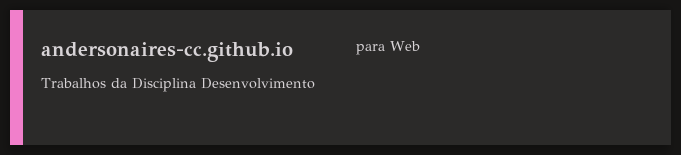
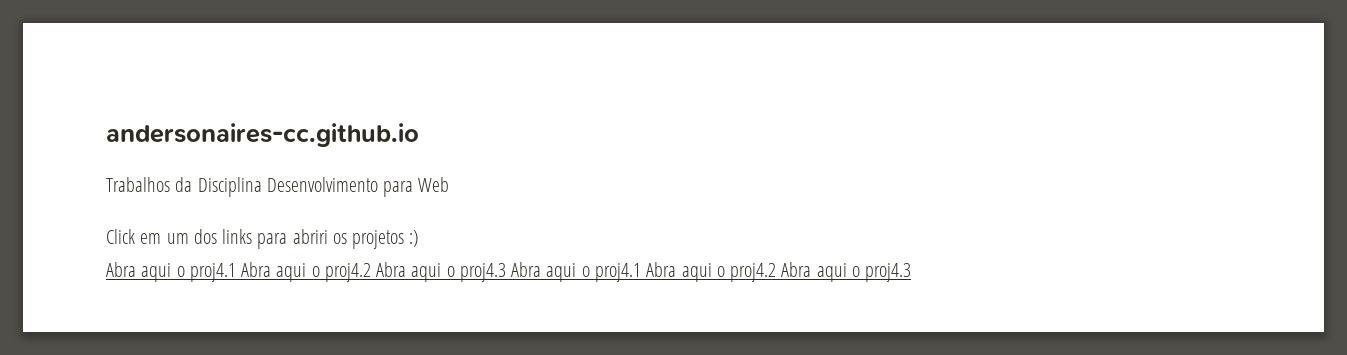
+ Click em um dos links para abriri os projetos :)
+ Abra aqui o proj4.1 Abra aqui o proj4.2 Abra aqui o proj4.3 Abra aqui o proj4.1 Abra aqui o proj4.2 Abra aqui o proj4.3

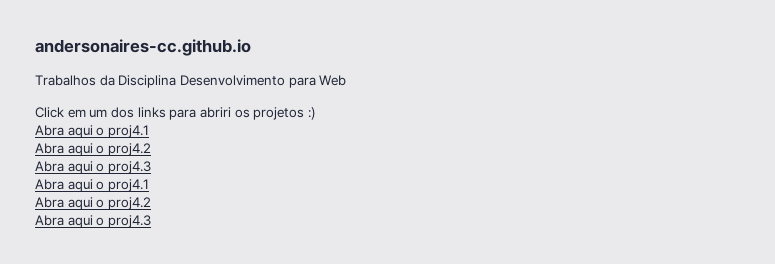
  Click em um dos links para abriri os projetos :)
- Abra aqui o proj4.1 Abra aqui o proj4.2 Abra aqui o proj4.3 Abra aqui o proj4.1 Abra aqui o proj4.2 Abra aqui o proj4.3
+ Abra aqui o proj4.1
+ Abra aqui o proj4.2
+ Abra aqui o proj4.3
+ Abra aqui o proj4.1
+ Abra aqui o proj4.2
+ Abra aqui o proj4.3

